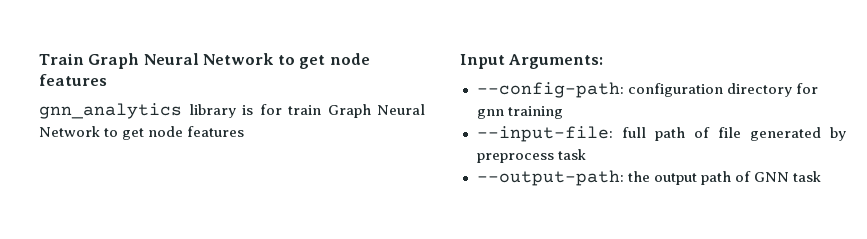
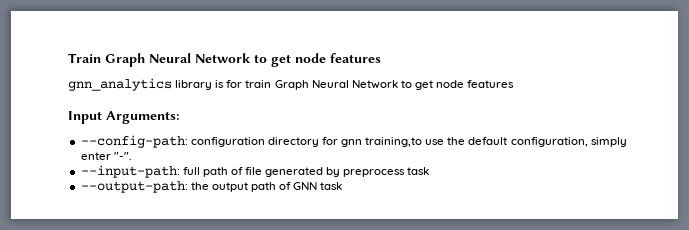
- --config-path: configuration directory for gnn training
- --input-file: full path of file generated by preprocess task
+ --config-path: configuration directory for gnn training,to use the default configuration, simply enter "-".
+ --input-path: full path of file generated by preprocess task

